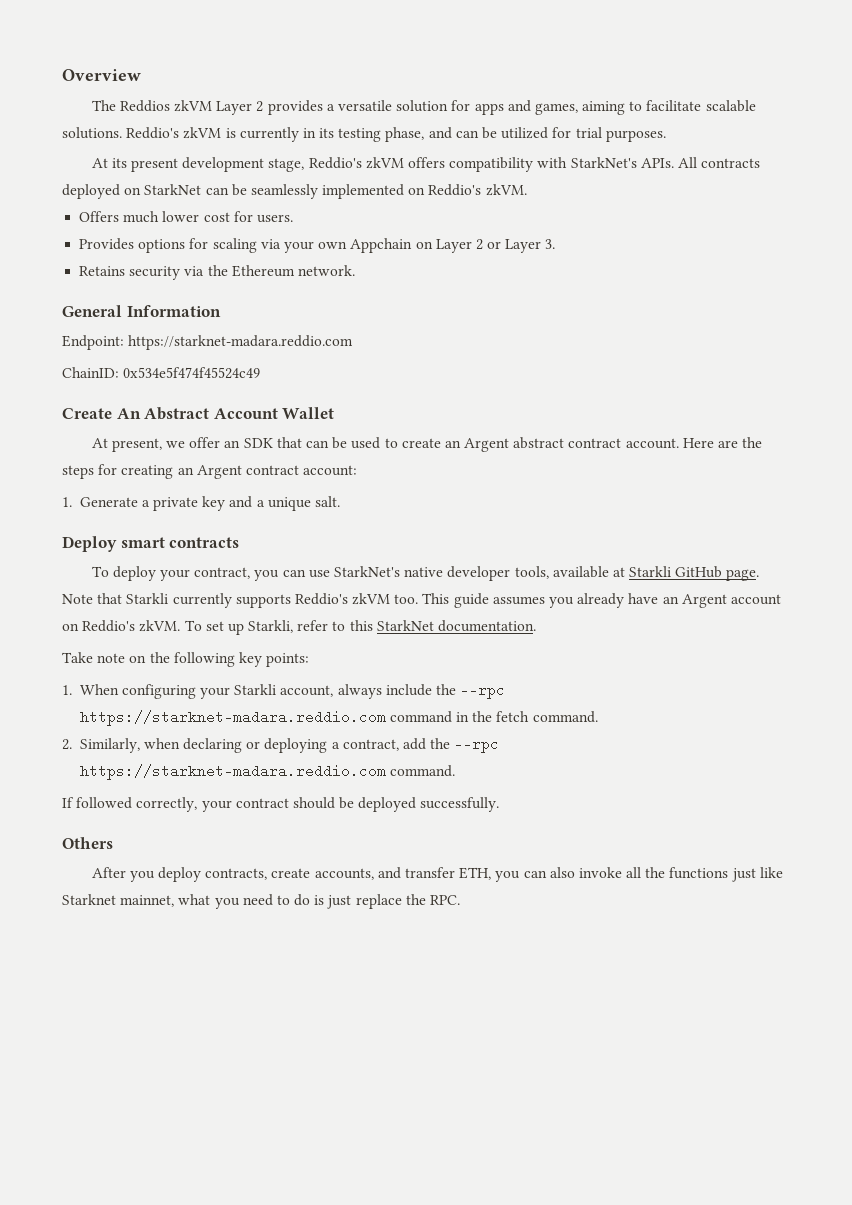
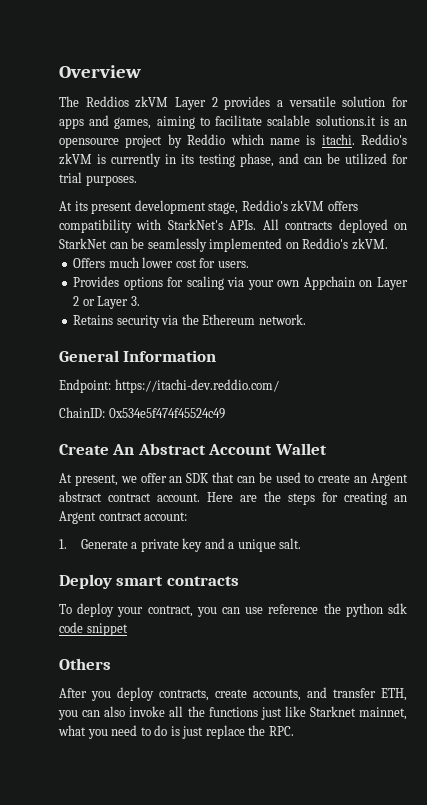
- The Reddios zkVM Layer 2 provides a versatile solution for apps and games, aiming to facilitate scalable solutions.
+ The Reddios zkVM Layer 2 provides a versatile solution for apps and games, aiming to facilitate scalable solutions.it is an opensource project by Reddio which name is itachi.
- Endpoint: https://starknet-madara.reddio.com
+ Endpoint: https://itachi-dev.reddio.com/
- To deploy your contract, you can use StarkNet's native developer tools, available at Starkli GitHub page. Note that Starkli currently supports Reddio's zkVM too. This guide assumes you already have an Argent account on Reddio's zkVM. To set up Starkli, refer to this StarkNet documentation.
- Take note on the following key points:
- 1. When configuring your Starkli account, always include the --rpc https://starknet-madara.reddio.com command in the fetch command.
- 2. Similarly, when declaring or deploying a contract, add the --rpc https://starknet-madara.reddio.com command.
- If followed correctly, your contract should be deployed successfully.
+ To deploy your contract, you can use reference the python sdk code snippet

